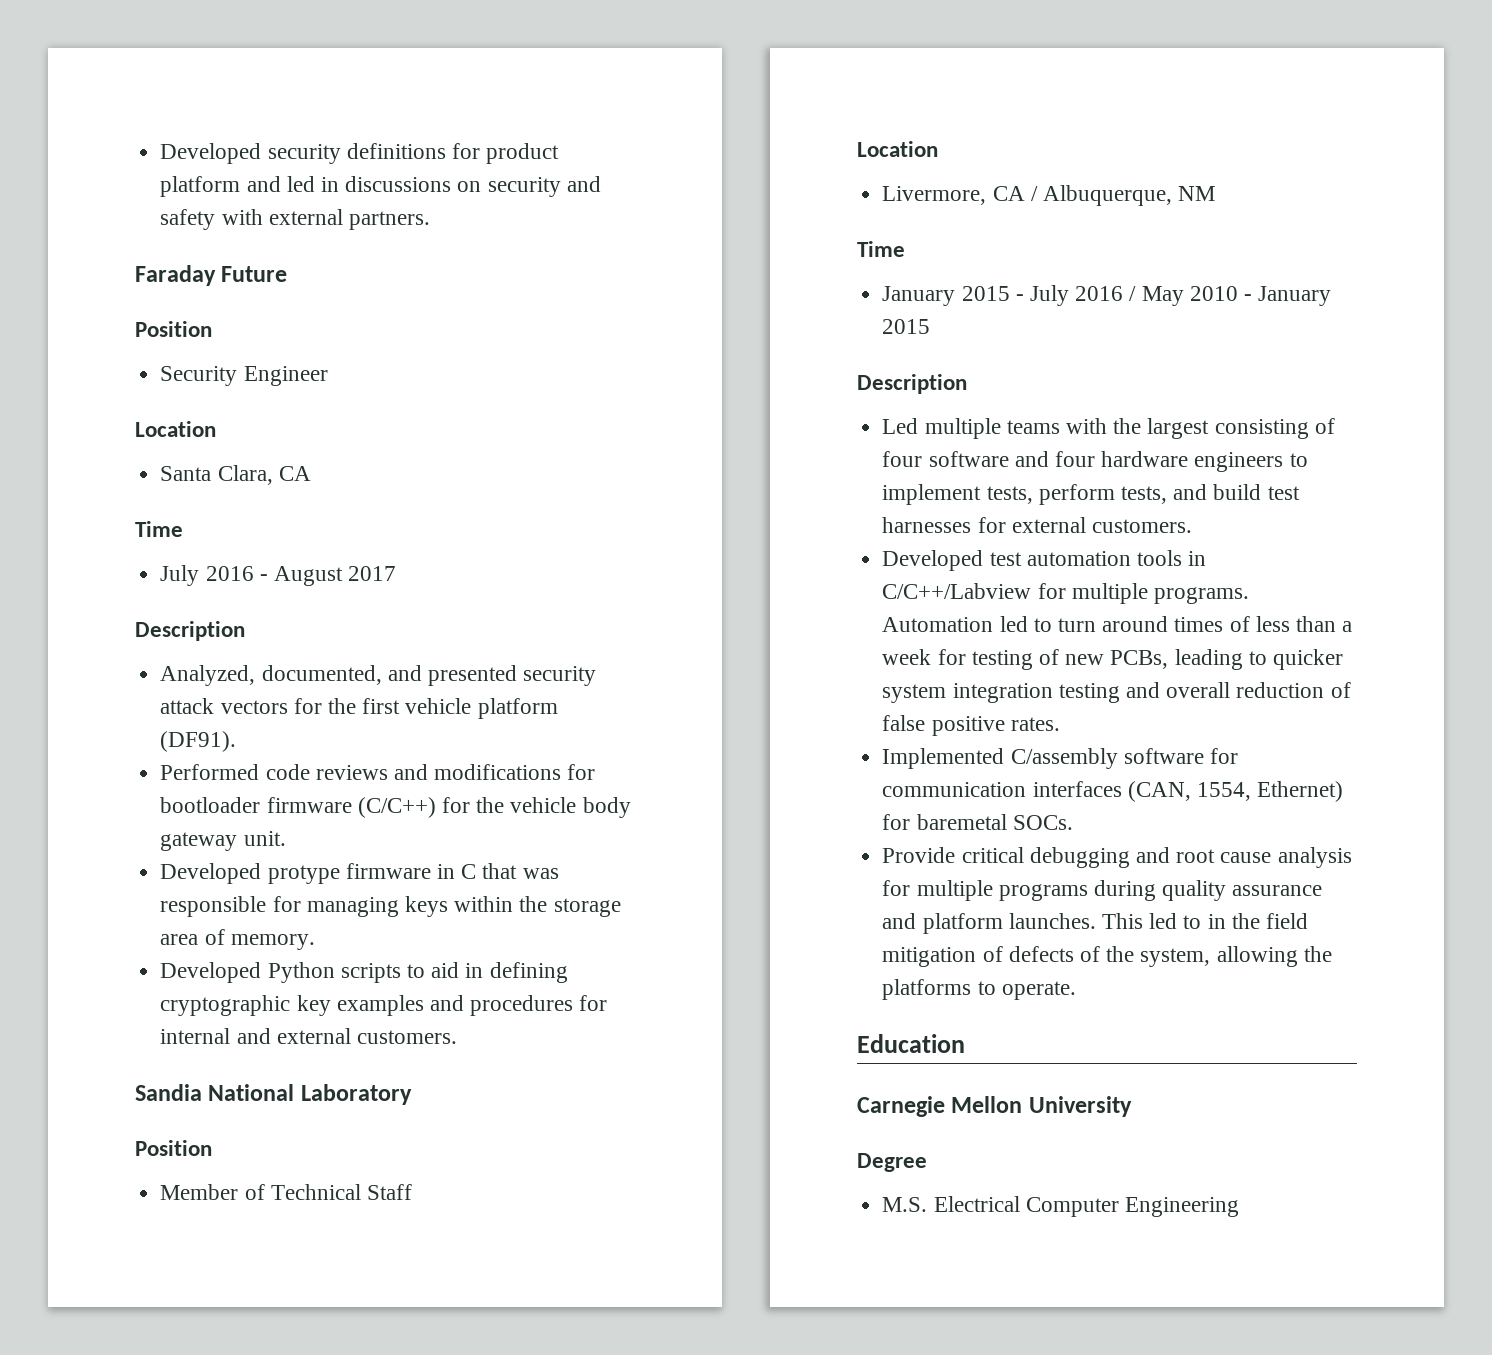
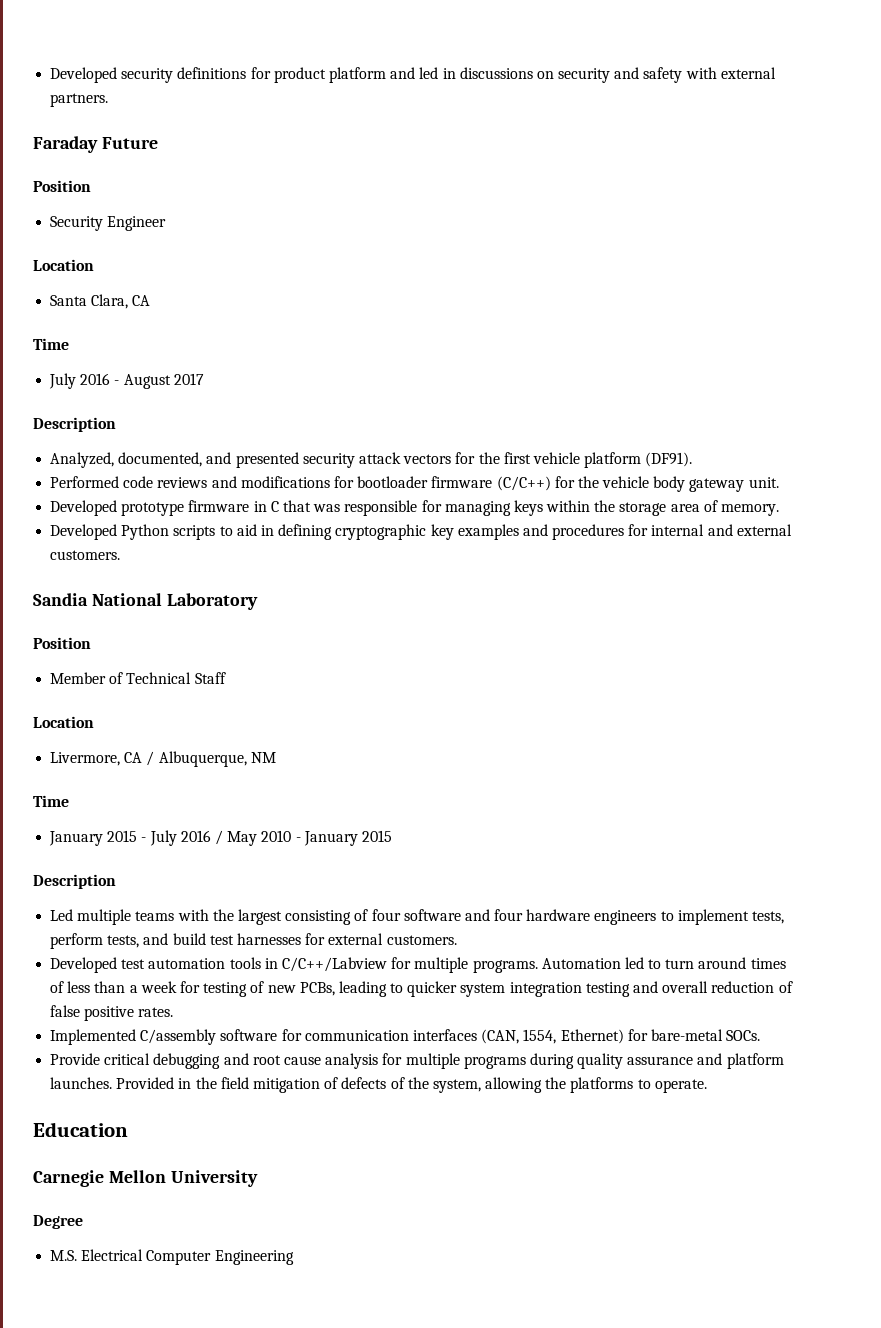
- Developed protype firmware in C that was responsible for managing keys within the storage area of memory.
+ Developed prototype firmware in C that was responsible for managing keys within the storage area of memory.
- Implemented C/assembly software for communication interfaces (CAN, 1554, Ethernet) for baremetal SOCs.
+ Implemented C/assembly software for communication interfaces (CAN, 1554, Ethernet) for bare-metal SOCs.
- This led to in the field mitigation of defects of the system, allowing the platforms to operate.
+ Provided in the field mitigation of defects of the system, allowing the platforms to operate.

